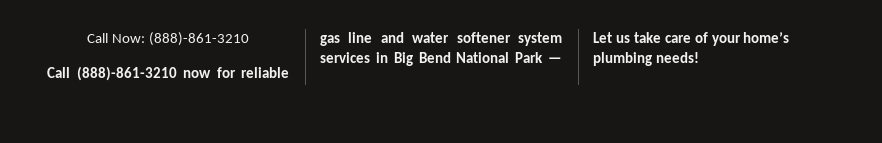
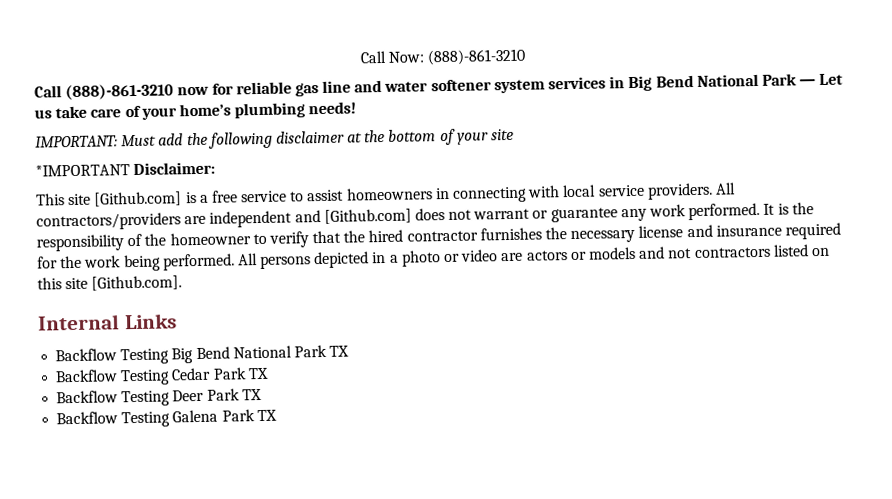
+ IMPORTANT: Must add the following disclaimer at the bottom of your site
+ *IMPORTANT Disclaimer:
+ This site [Github.com] is a free service to assist homeowners in connecting with local service providers. All contractors/providers are independent and [Github.com] does not warrant or guarantee any work performed. It is the responsibility of the homeowner to verify that the hired contractor furnishes the necessary license and insurance required for the work being performed. All persons depicted in a photo or video are actors or models and not contractors listed on this site [Github.com].
+ Internal Links
+ Backflow Testing Big Bend National Park TX
+ Backflow Testing Cedar Park TX
+ Backflow Testing Deer Park TX
+ Backflow Testing Galena Park TX

